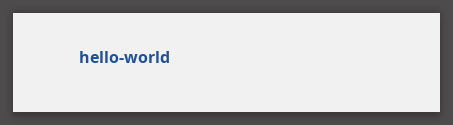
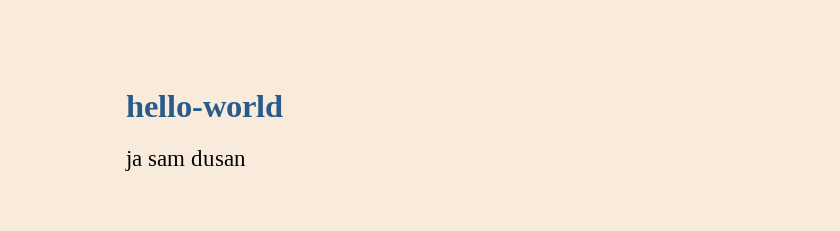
+ ja sam dusan

